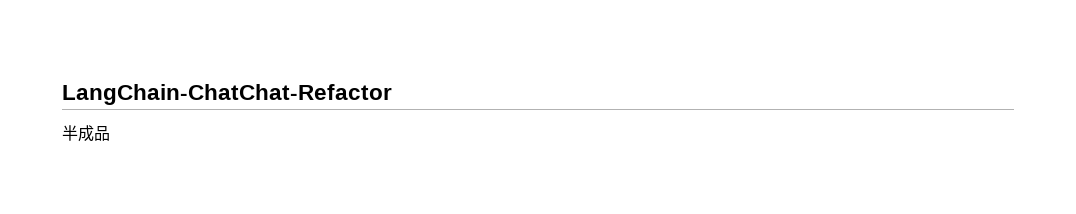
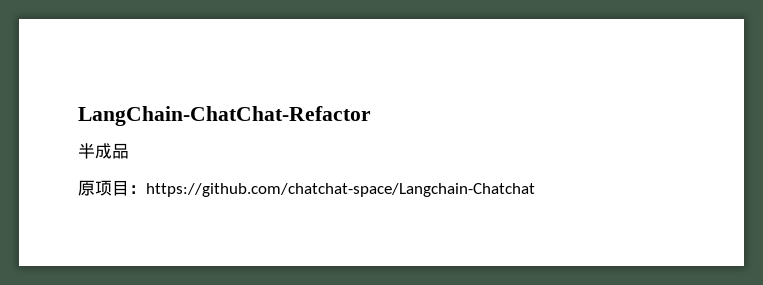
+ 原项目：https://github.com/chatchat-space/Langchain-Chatchat

